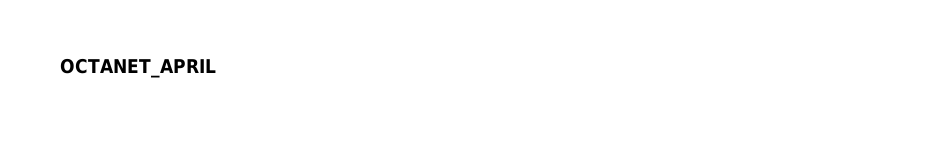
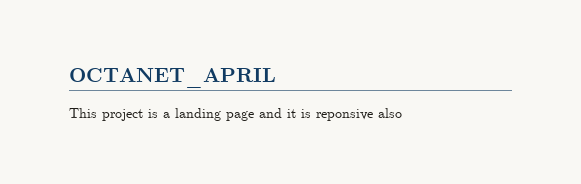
+ This project is a landing page and it is reponsive also

